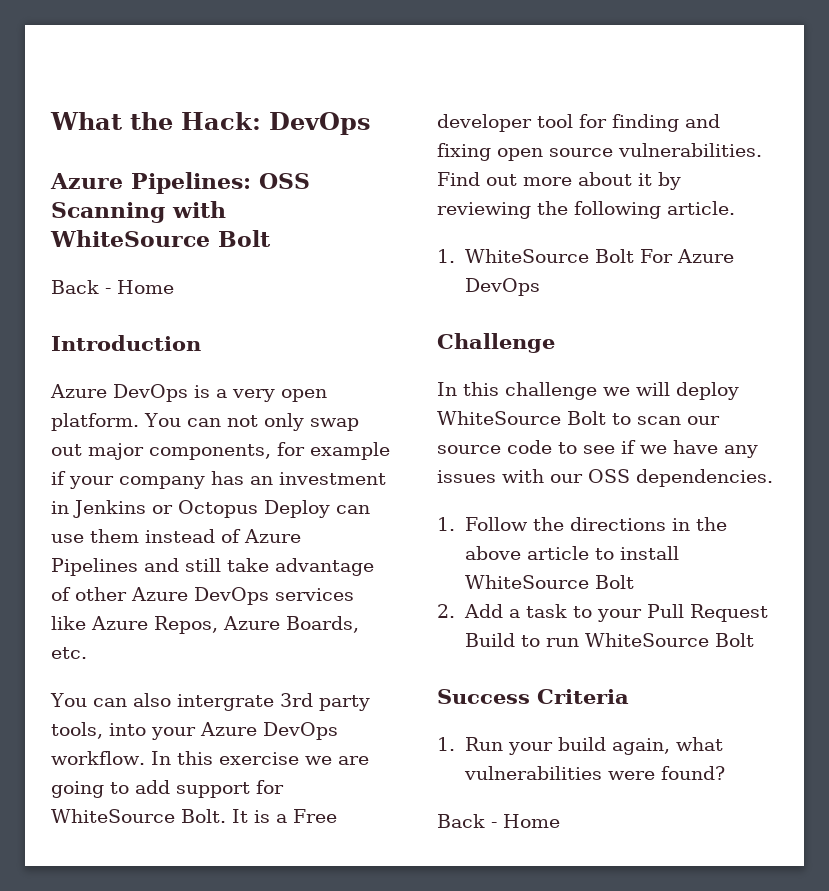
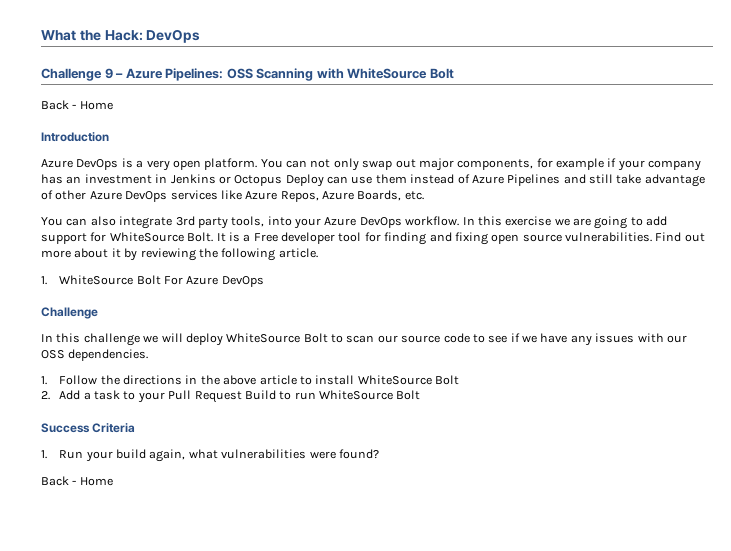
- Azure Pipelines: OSS Scanning with WhiteSource Bolt
+ Challenge 9 – Azure Pipelines: OSS Scanning with WhiteSource Bolt
- You can also intergrate 3rd party tools, into your Azure DevOps workflow.
+ You can also integrate 3rd party tools, into your Azure DevOps workflow.

